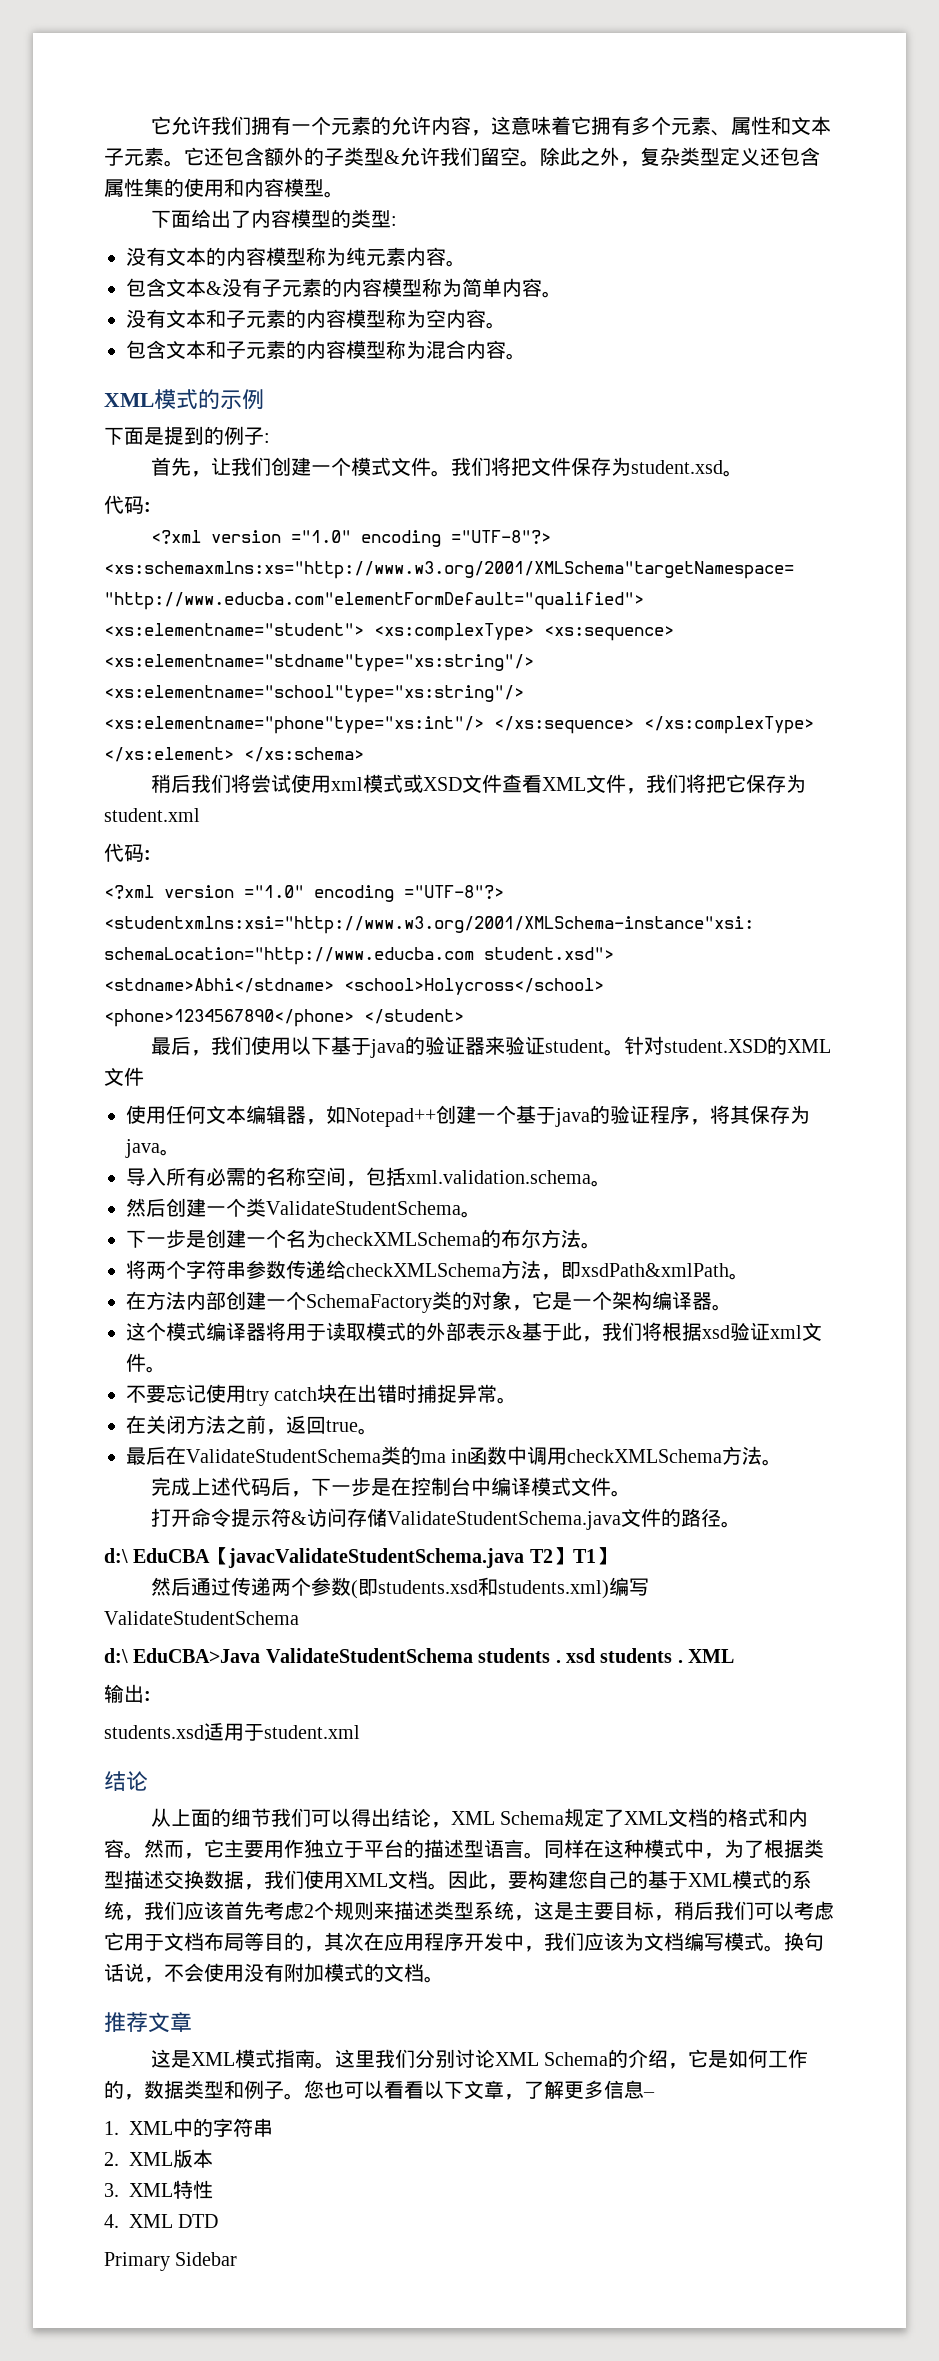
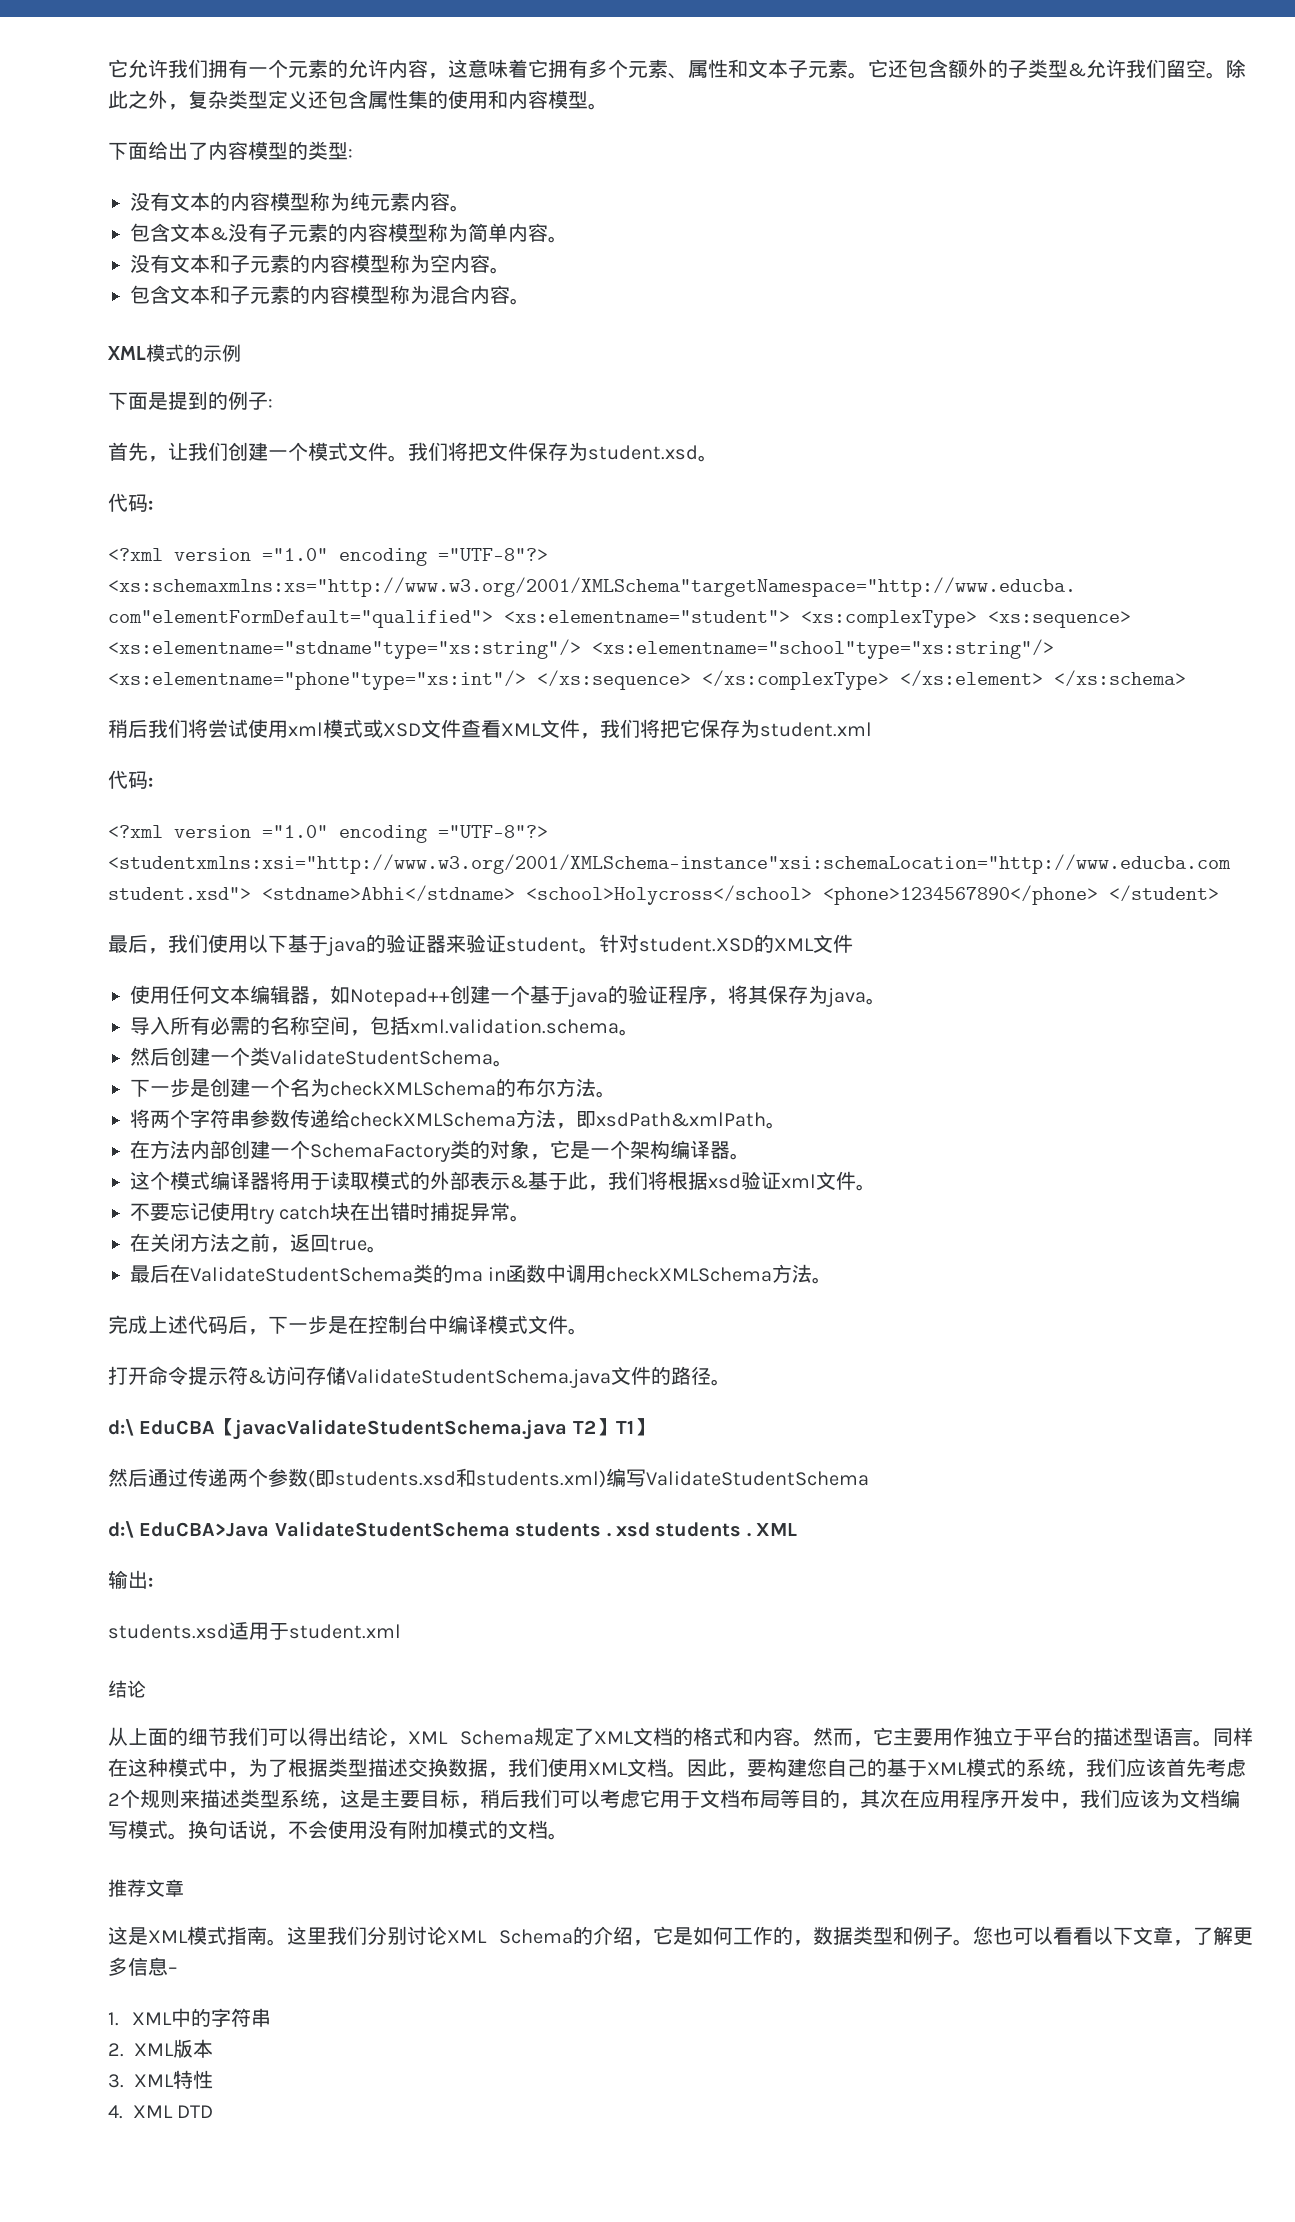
- Primary Sidebar

